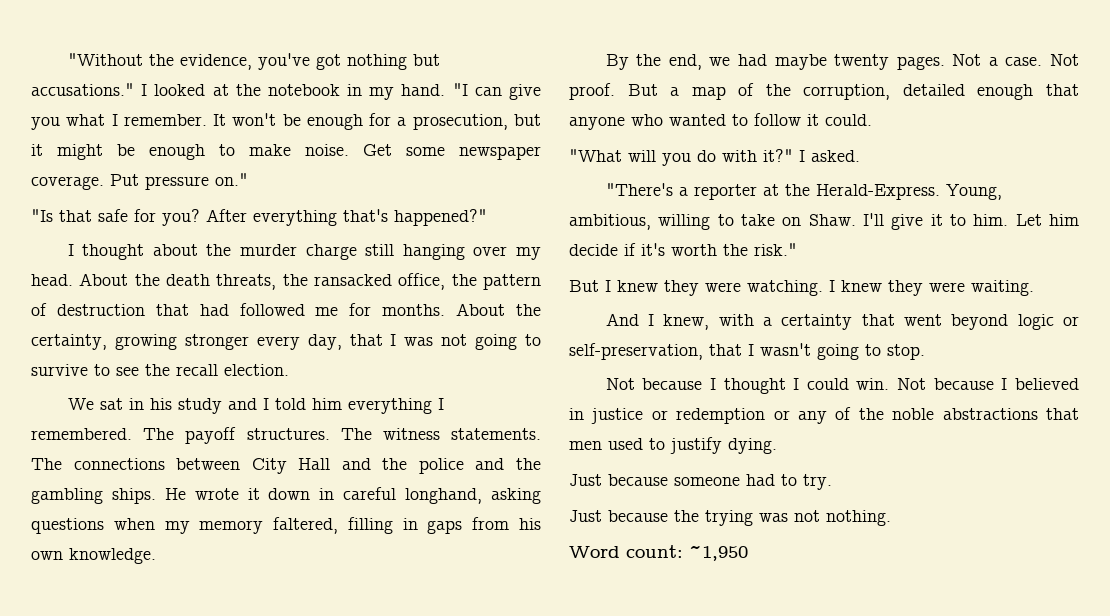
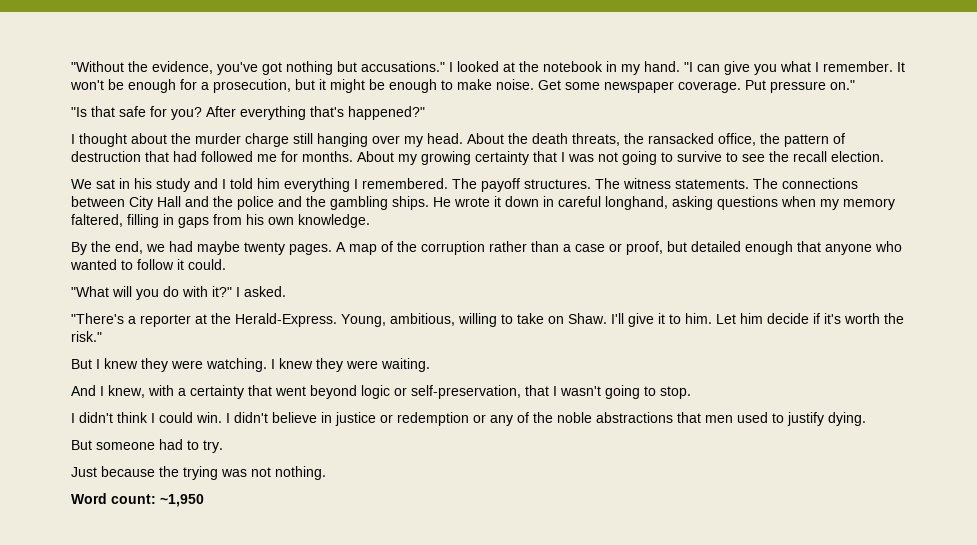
- About the certainty, growing stronger every day, that I was not going to survive to see the recall election.
+ About my growing certainty that I was not going to survive to see the recall election.
- Not a case. Not proof. But a map of the corruption, detailed enough that anyone who wanted to follow it could.
+ A map of the corruption rather than a case or proof, but detailed enough that anyone who wanted to follow it could.
- Not because I thought I could win. Not because I believed in justice or redemption or any of the noble abstractions that men used to justify dying.
+ I didn't think I could win. I didn't believe in justice or redemption or any of the noble abstractions that men used to justify dying.
- Just because someone had to try.
+ But someone had to try.

